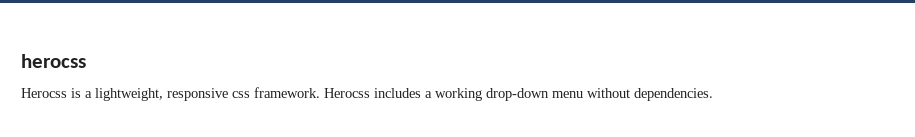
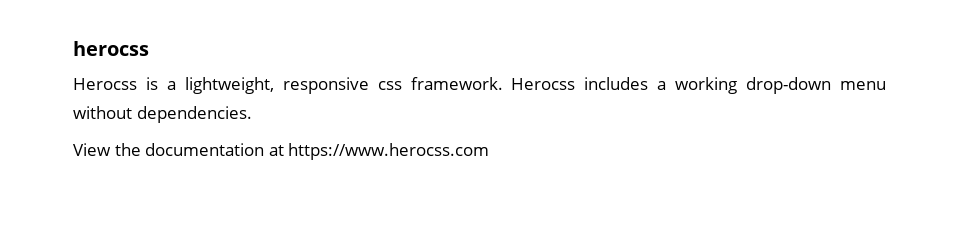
+ View the documentation at https://www.herocss.com

